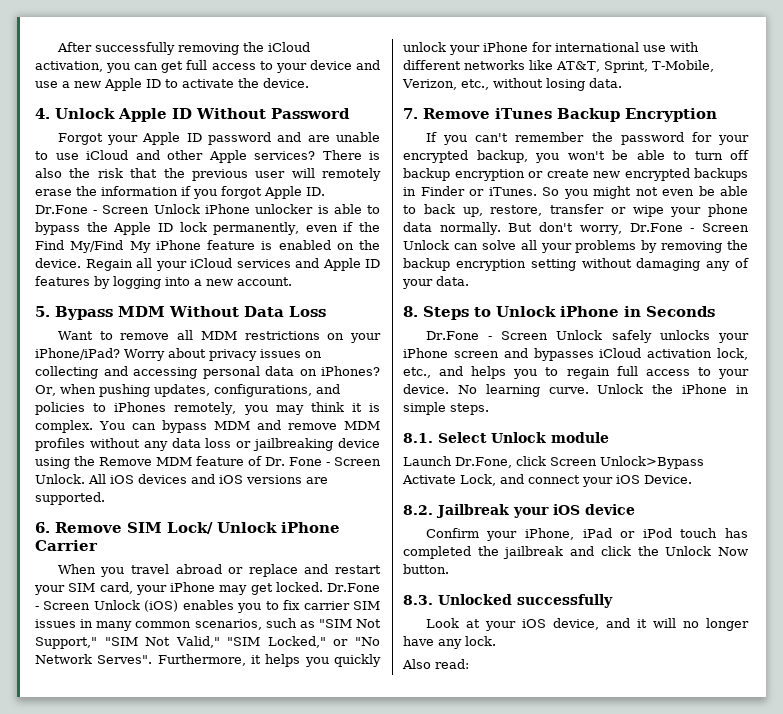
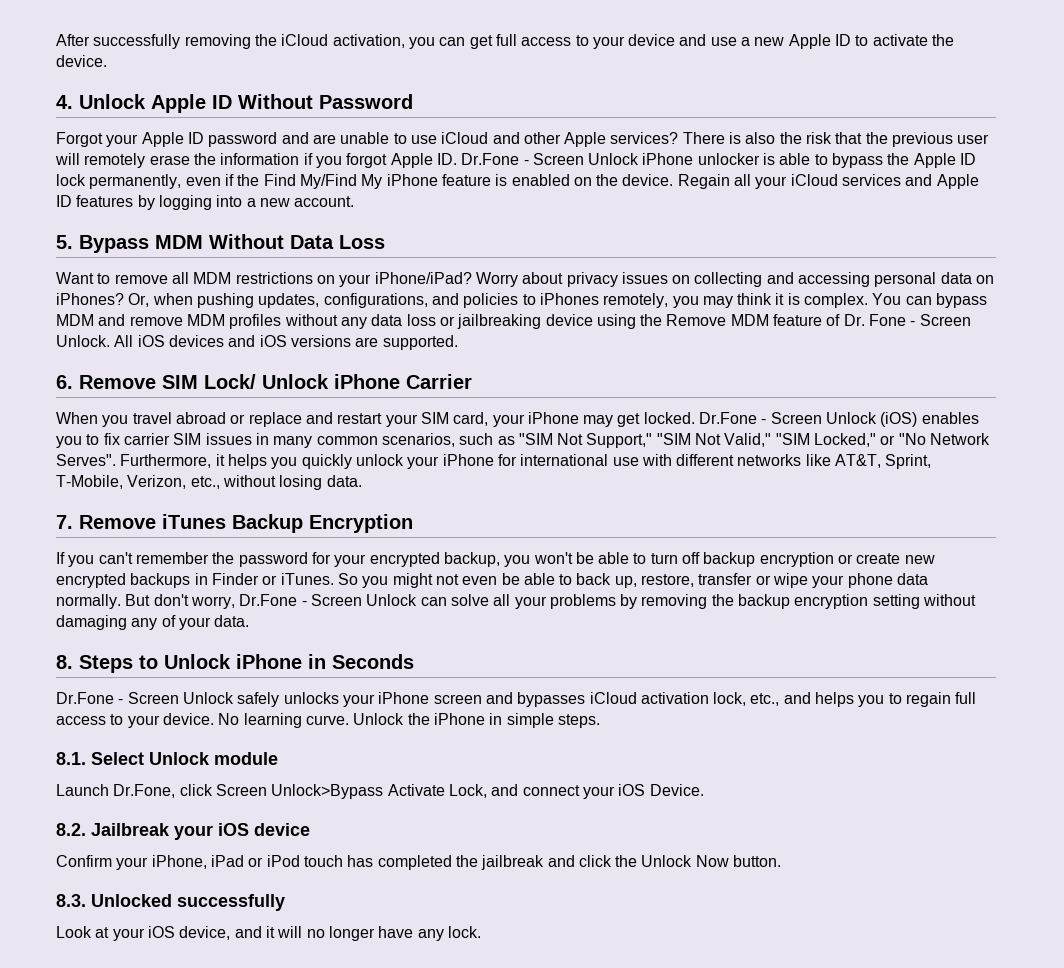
- Also read:

